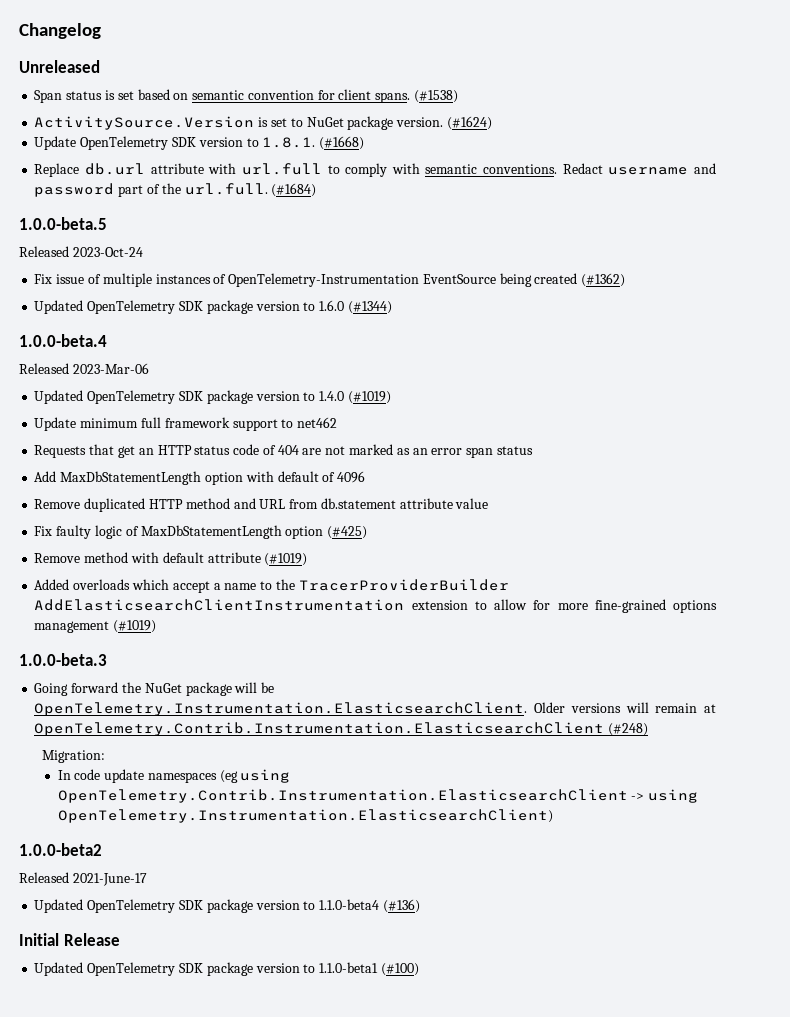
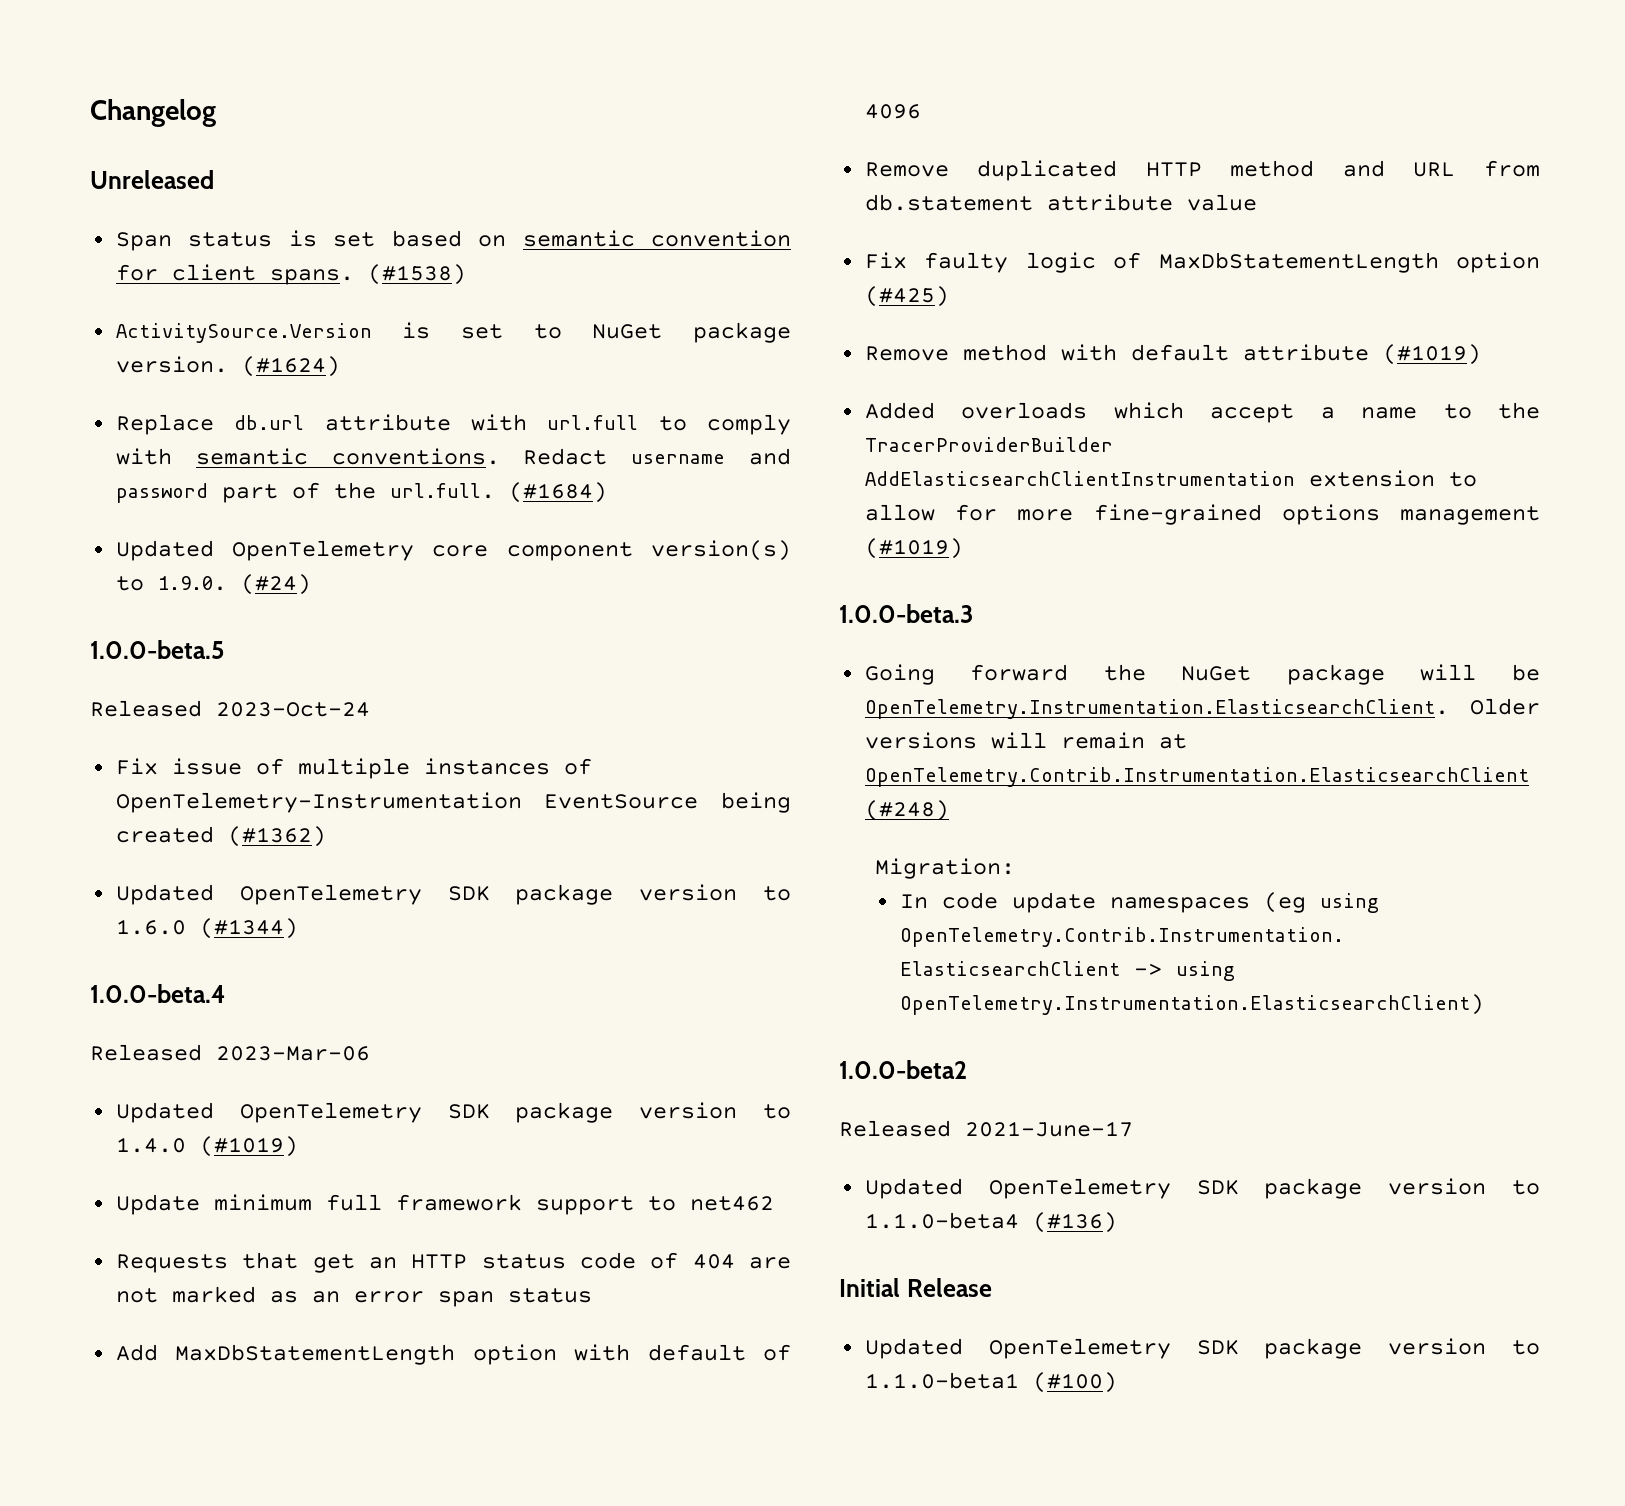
- Update OpenTelemetry SDK version to 1.8.1. (#1668)
+ Updated OpenTelemetry core component version(s) to 1.9.0. (#24)

